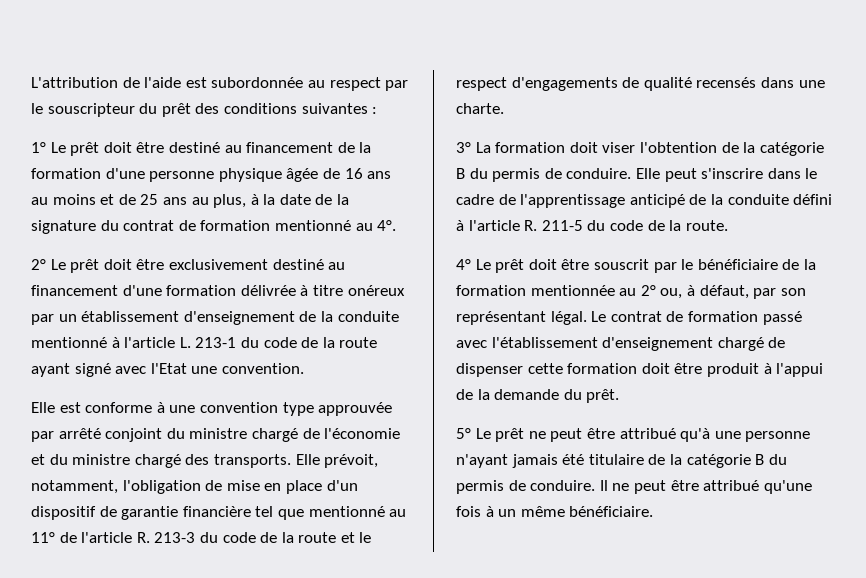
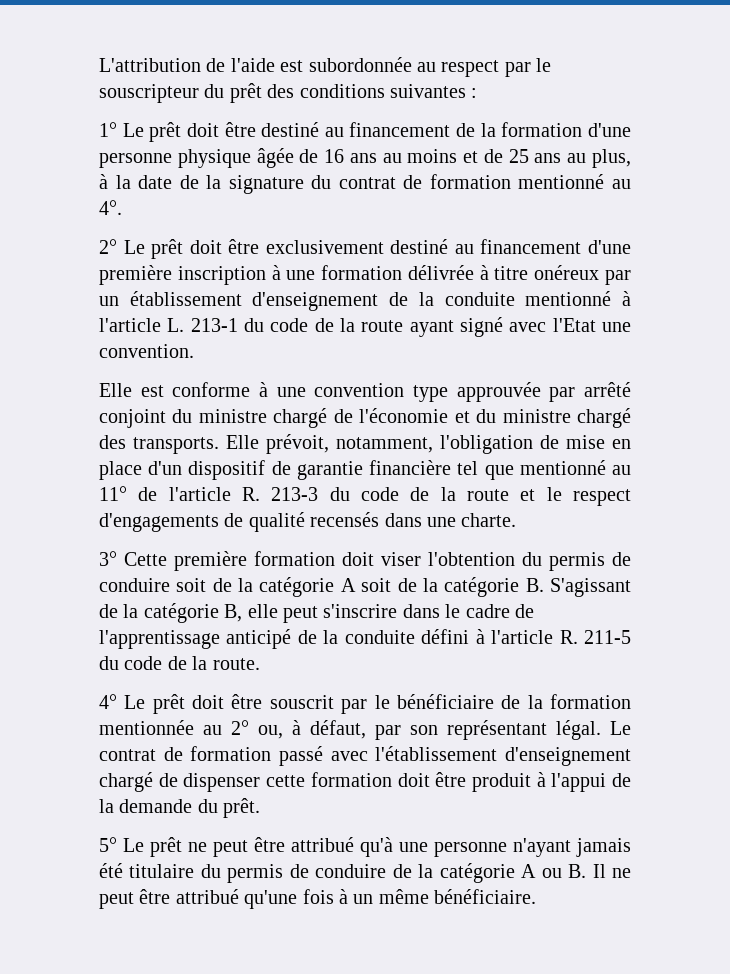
- 2° Le prêt doit être exclusivement destiné au financement d'une formation délivrée à titre onéreux par un établissement d'enseignement de la conduite mentionné à l'article L. 213-1 du code de la route ayant signé avec l'Etat une convention.
+ 2° Le prêt doit être exclusivement destiné au financement d'une première inscription à une formation délivrée à titre onéreux par un établissement d'enseignement de la conduite mentionné à l'article L. 213-1 du code de la route ayant signé avec l'Etat une convention.
- 3° La formation doit viser l'obtention de la catégorie B du permis de conduire. Elle peut s'inscrire dans le cadre de l'apprentissage anticipé de la conduite défini à l'article R. 211-5 du code de la route.
+ 3° Cette première formation doit viser l'obtention du permis de conduire soit de la catégorie A soit de la catégorie B. S'agissant de la catégorie B, elle peut s'inscrire dans le cadre de l'apprentissage anticipé de la conduite défini à l'article R. 211-5 du code de la route.
- 5° Le prêt ne peut être attribué qu'à une personne n'ayant jamais été titulaire de la catégorie B du permis de conduire. Il ne peut être attribué qu'une fois à un même bénéficiaire.
+ 5° Le prêt ne peut être attribué qu'à une personne n'ayant jamais été titulaire du permis de conduire de la catégorie A ou B. Il ne peut être attribué qu'une fois à un même bénéficiaire.

